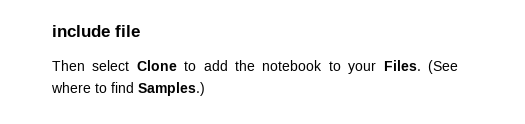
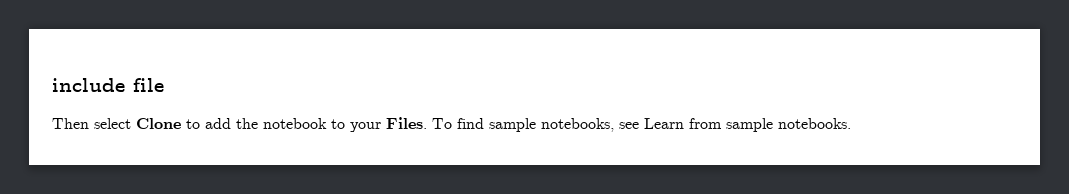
- (See where to find Samples.)
+ To find sample notebooks, see Learn from sample notebooks.

